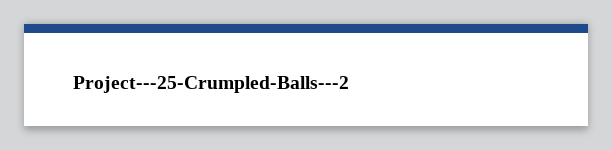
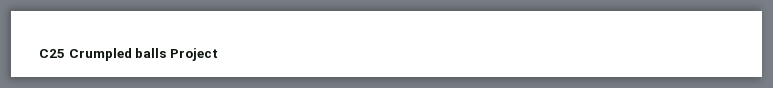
- Project---25-Crumpled-Balls---2
+ C25 Crumpled balls Project

